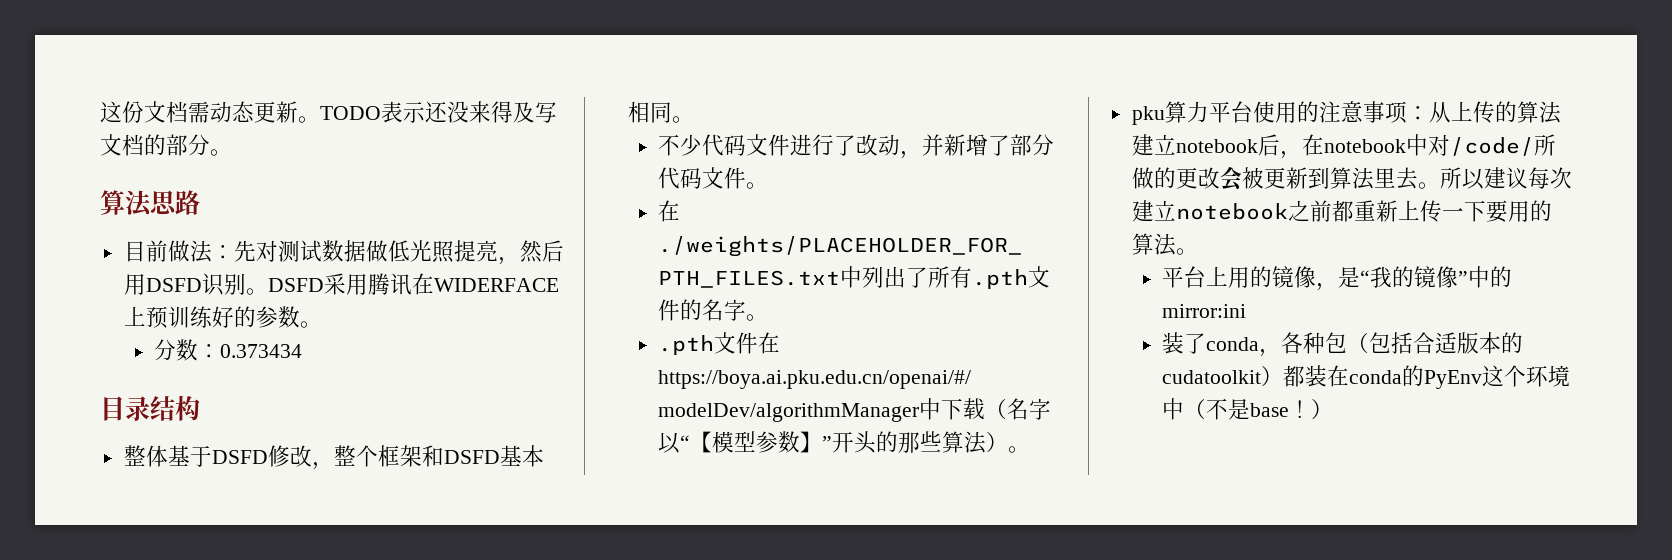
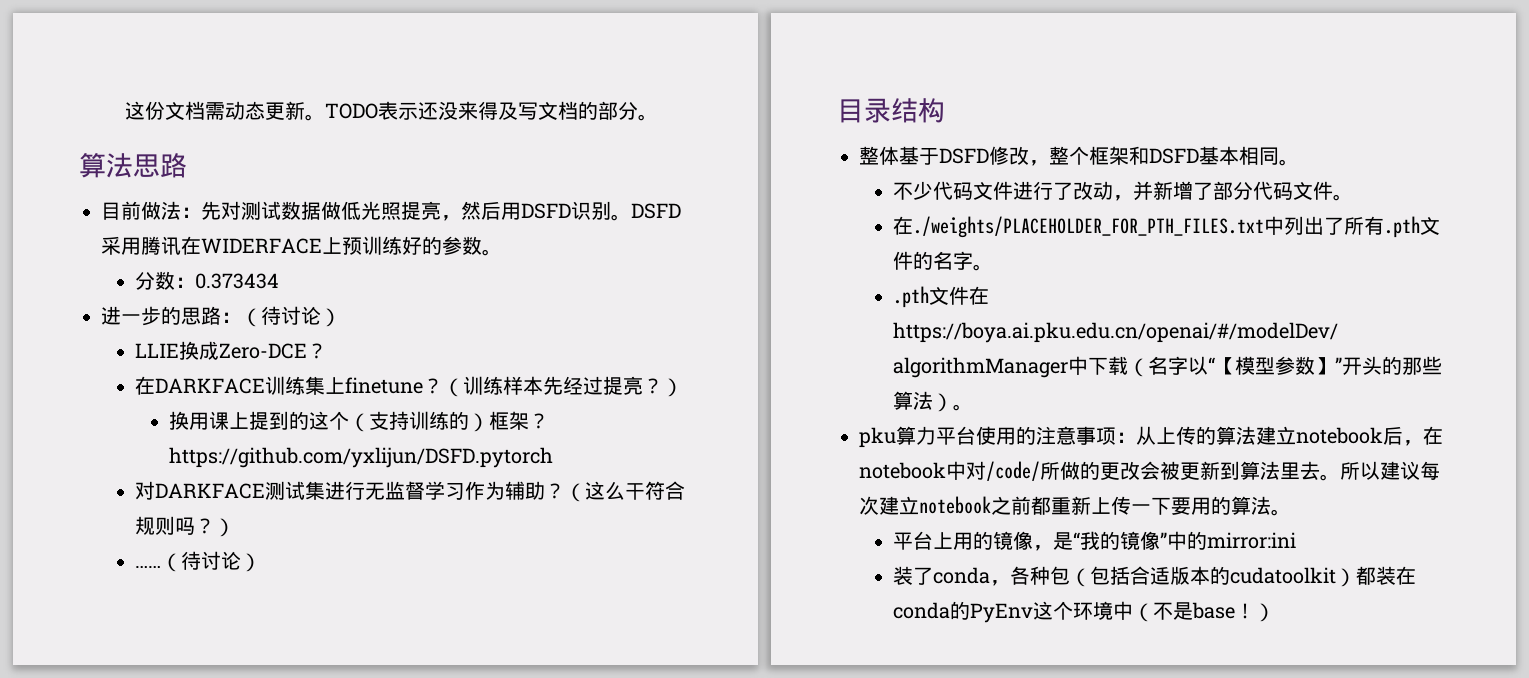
+ 进一步的思路：（待讨论）
+ LLIE换成Zero-DCE？
+ 在DARKFACE训练集上finetune？（训练样本先经过提亮？）
+ 换用课上提到的这个（支持训练的）框架？https://github.com/yxlijun/DSFD.pytorch
+ 对DARKFACE测试集进行无监督学习作为辅助？（这么干符合规则吗？）
+ ……（待讨论）

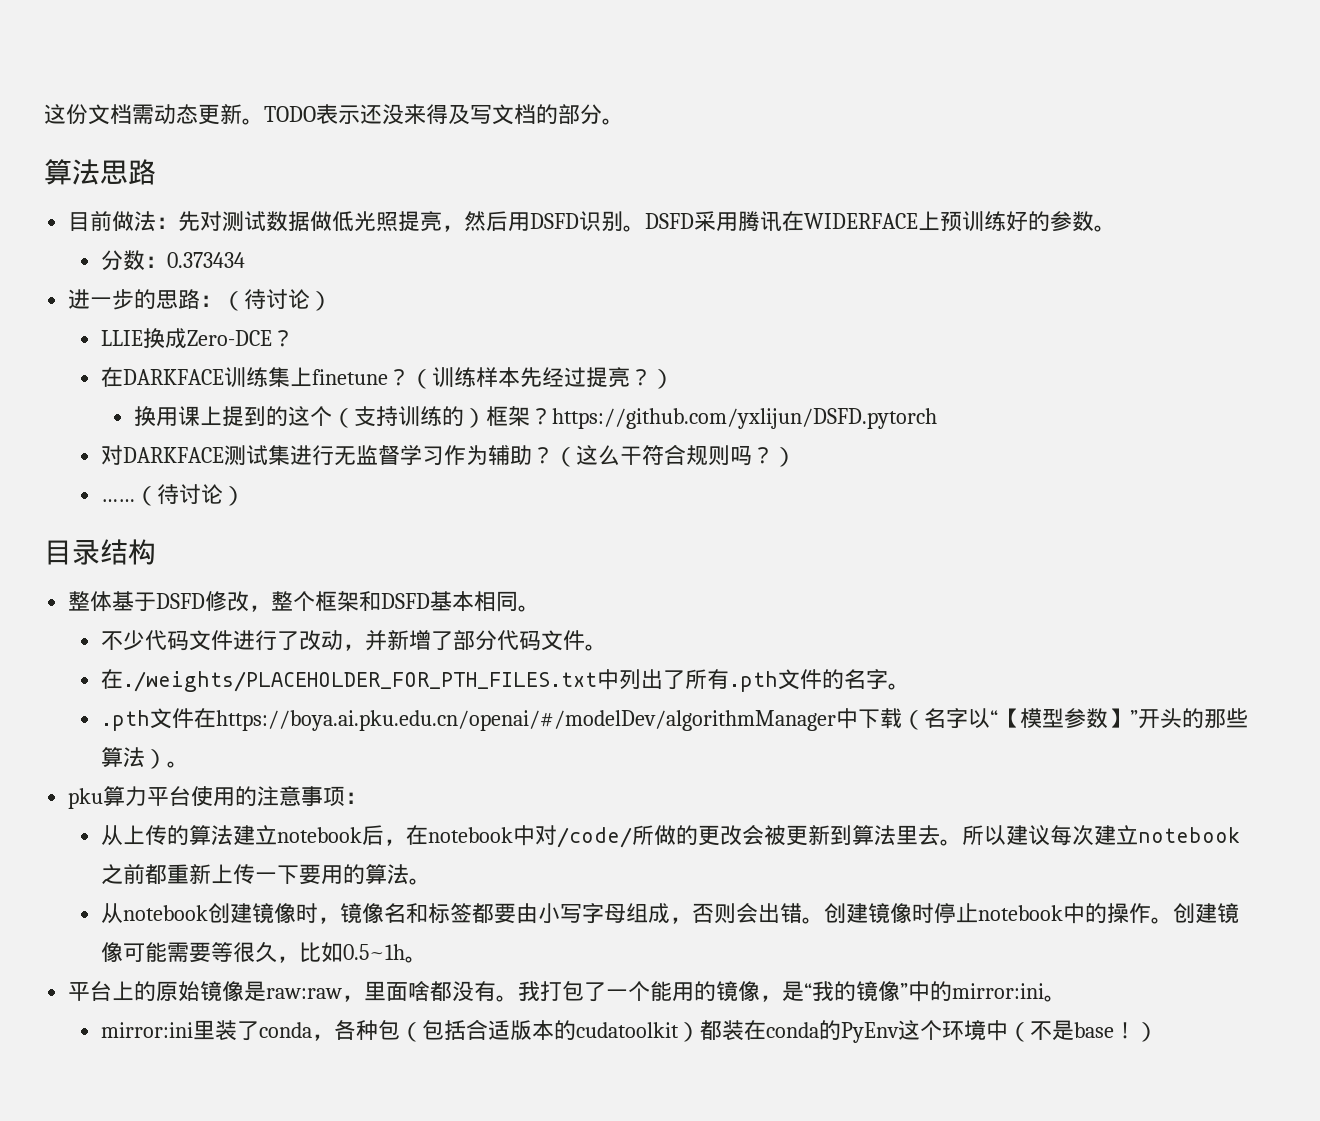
- pku算力平台使用的注意事项：从上传的算法建立notebook后，在notebook中对/code/所做的更改会被更新到算法里去。
+ pku算力平台使用的注意事项：
+ 从上传的算法建立notebook后，在notebook中对/code/所做的更改会被更新到算法里去。
- 平台上用的镜像，是“我的镜像”中的mirror:ini
- 装了conda，各种包（包括合适版本的cudatoolkit）都装在conda的PyEnv这个环境中（不是base！）
+ 从notebook创建镜像时，镜像名和标签都要由小写字母组成，否则会出错。创建镜像时停止notebook中的操作。创建镜像可能需要等很久，比如0.5~1h。
+ 平台上的原始镜像是raw:raw，里面啥都没有。我打包了一个能用的镜像，是“我的镜像”中的mirror:ini。
+ mirror:ini里装了conda，各种包（包括合适版本的cudatoolkit）都装在conda的PyEnv这个环境中（不是base！）

